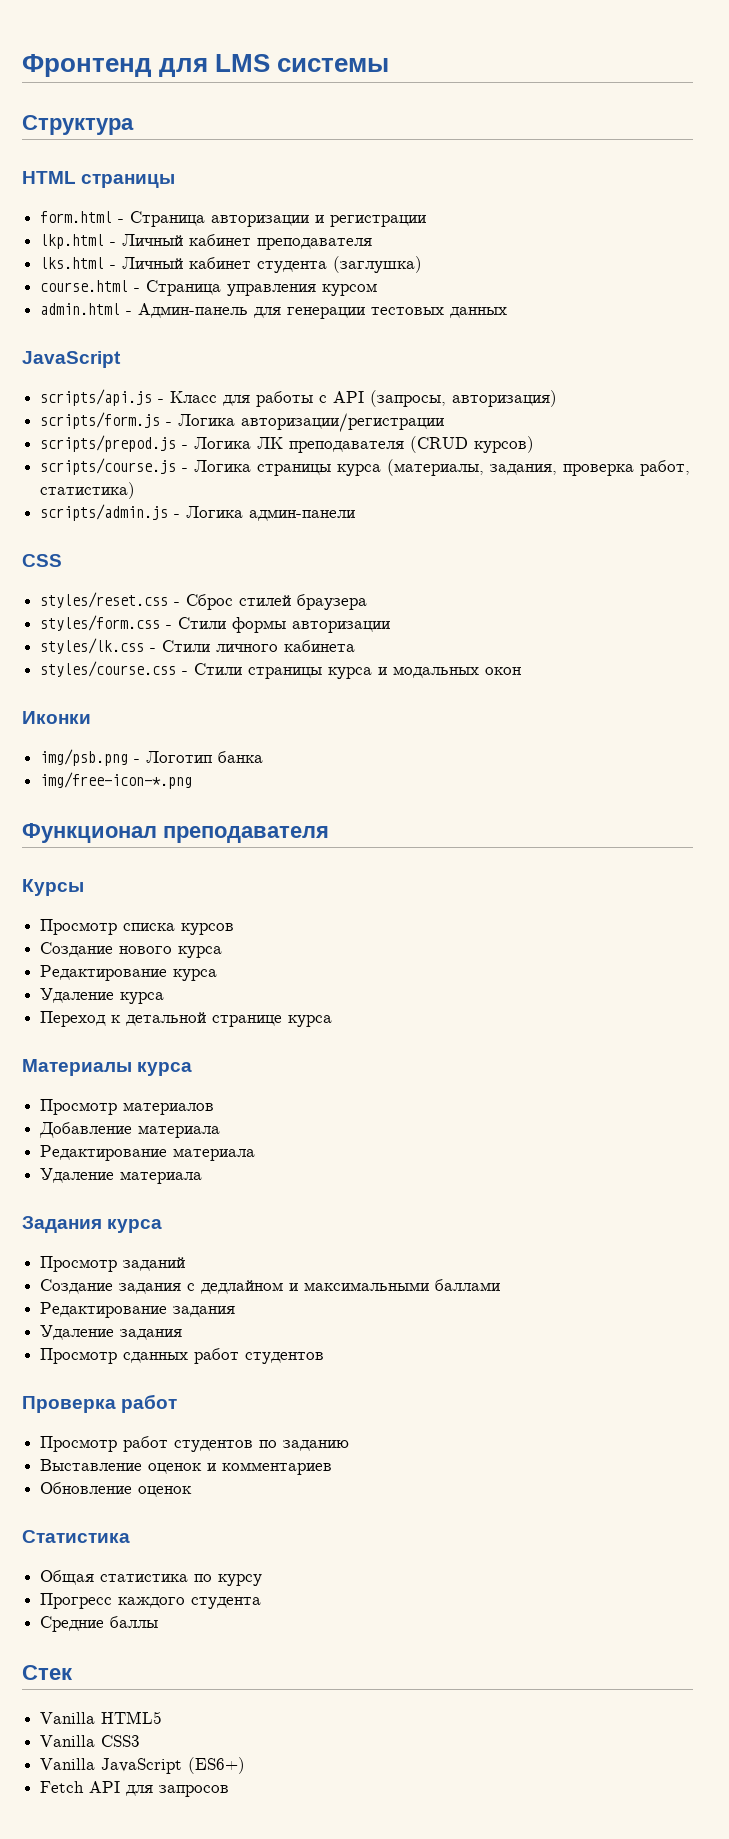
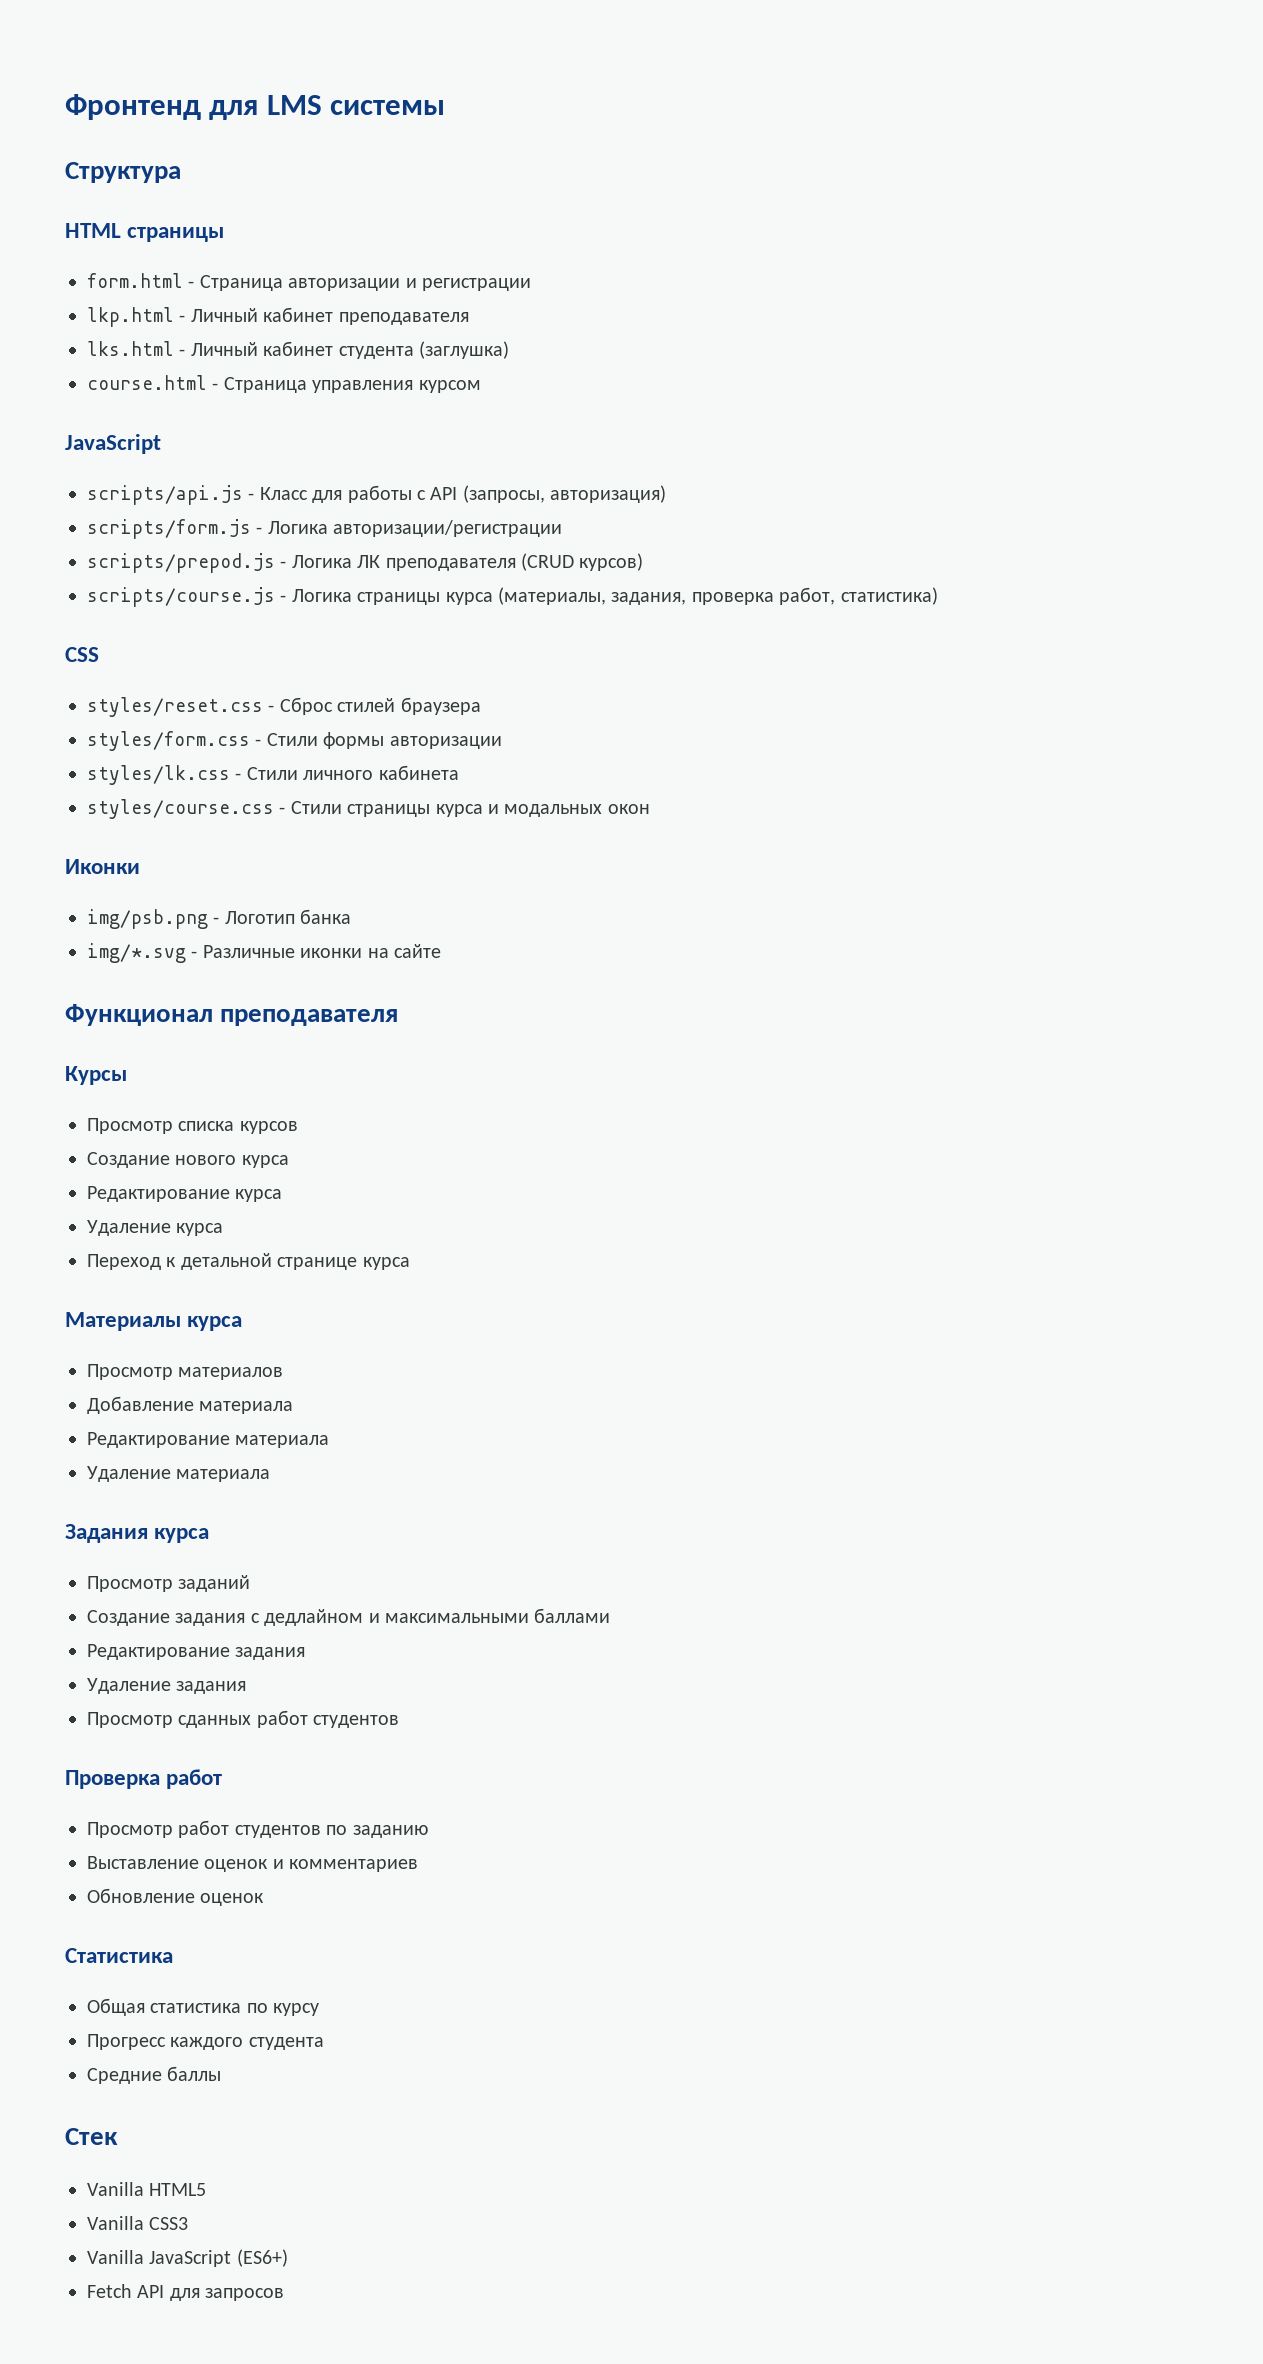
- admin.html - Админ-панель для генерации тестовых данных
- scripts/admin.js - Логика админ-панели
- img/free-icon-*.png
+ img/*.svg - Различные иконки на сайте

